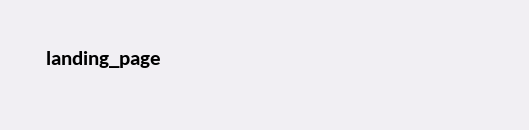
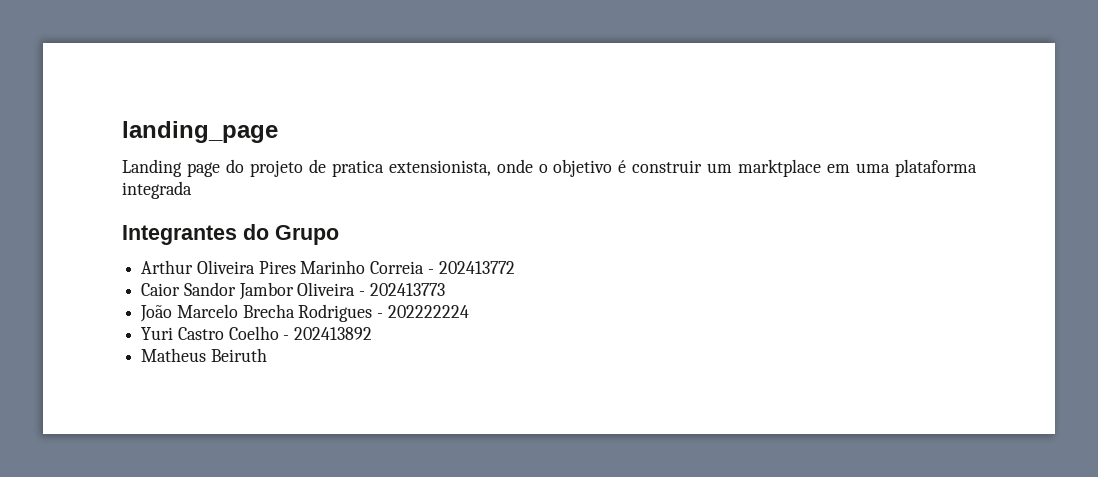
+ Landing page do projeto de pratica extensionista, onde o objetivo é construir um marktplace em uma plataforma integrada
+ Integrantes do Grupo
+ Arthur Oliveira Pires Marinho Correia - 202413772
+ Caior Sandor Jambor Oliveira - 202413773
+ João Marcelo Brecha Rodrigues - 202222224
+ Yuri Castro Coelho - 202413892
+ Matheus Beiruth

